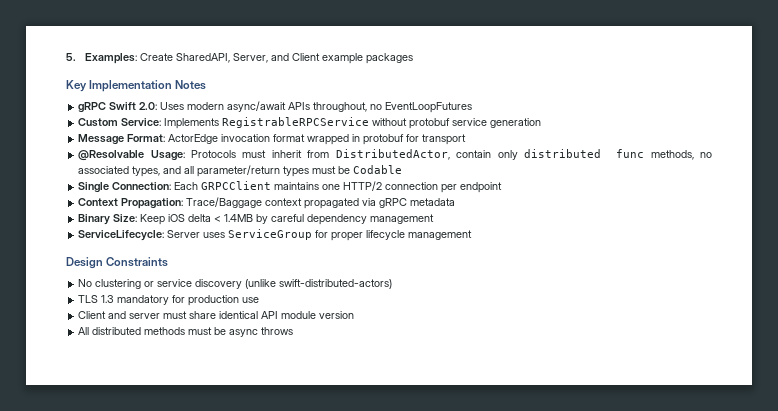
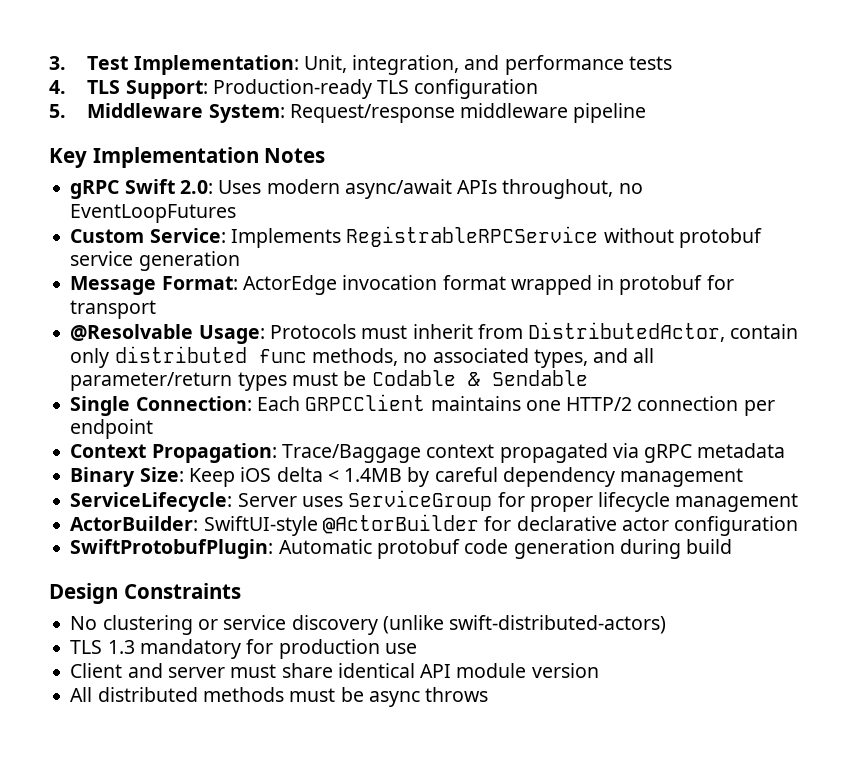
- 5. Examples: Create SharedAPI, Server, and Client example packages
+ 3. Test Implementation: Unit, integration, and performance tests
+ 4. TLS Support: Production-ready TLS configuration
+ 5. Middleware System: Request/response middleware pipeline
- @Resolvable Usage: Protocols must inherit from DistributedActor, contain only distributed func methods, no associated types, and all parameter/return types must be Codable
+ @Resolvable Usage: Protocols must inherit from DistributedActor, contain only distributed func methods, no associated types, and all parameter/return types must be Codable & Sendable
+ ActorBuilder: SwiftUI-style @ActorBuilder for declarative actor configuration
+ SwiftProtobufPlugin: Automatic protobuf code generation during build

